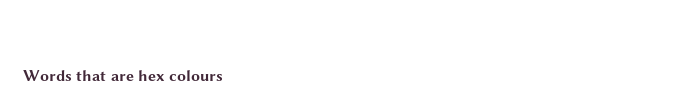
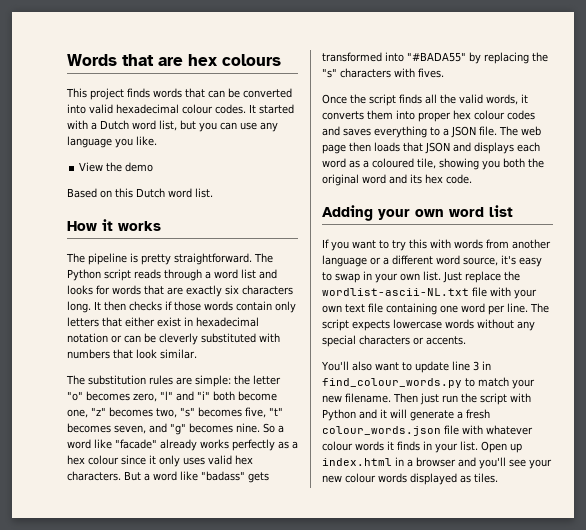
+ This project finds words that can be converted into valid hexadecimal colour codes. It started with a Dutch word list, but you can use any language you like.
+ View the demo
+ Based on this Dutch word list.
+ How it works
+ The pipeline is pretty straightforward. The Python script reads through a word list and looks for words that are exactly six characters long. It then checks if those words contain only letters that either exist in hexadecimal notation or can be cleverly substituted with numbers that look similar.
+ The substitution rules are simple: the letter "o" becomes zero, "l" and "i" both become one, "z" becomes two, "s" becomes five, "t" becomes seven, and "g" becomes nine. So a word like "facade" already works perfectly as a hex colour since it only uses valid hex characters. But a word like "badass" gets transformed into "#BADA55" by replacing the "s" characters with fives.
+ Once the script finds all the valid words, it converts them into proper hex colour codes and saves everything to a JSON file. The web page then loads that JSON and displays each word as a coloured tile, showing you both the original word and its hex code.
+ Adding your own word list
+ If you want to try this with words from another language or a different word source, it's easy to swap in your own list. Just replace the wordlist-ascii-NL.txt file with your own text file containing one word per line. The script expects lowercase words without any special characters or accents.
+ You'll also want to update line 3 in find_colour_words.py to match your new filename. Then just run the script with Python and it will generate a fresh colour_words.json file with whatever colour words it finds in your list. Open up index.html in a browser and you'll see your new colour words displayed as tiles.

